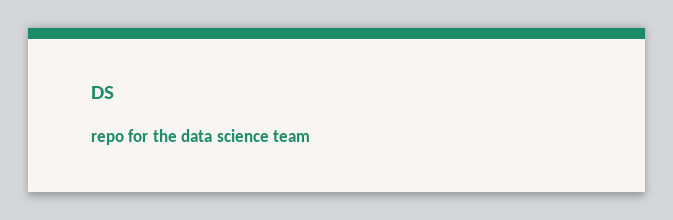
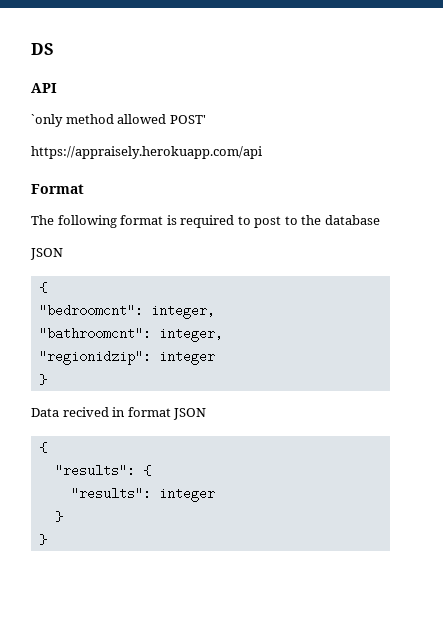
- repo for the data science team
+ API
+ `only method allowed POST'
+ https://appraisely.herokuapp.com/api
+ Format
+ The following format is required to post to the database
+ JSON
+ {
+ "bedroomcnt": integer,
+ "bathroomcnt": integer,
+ "regionidzip": integer
+ }
+ Data recived in format JSON
+ {
+ "results": {
+ "results": integer
+ }
+ }

